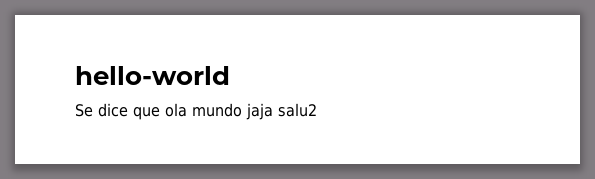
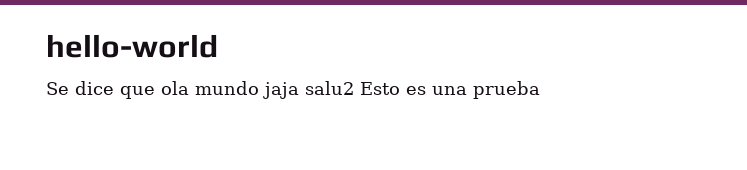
- Se dice que ola mundo jaja salu2
+ Se dice que ola mundo jaja salu2 Esto es una prueba

